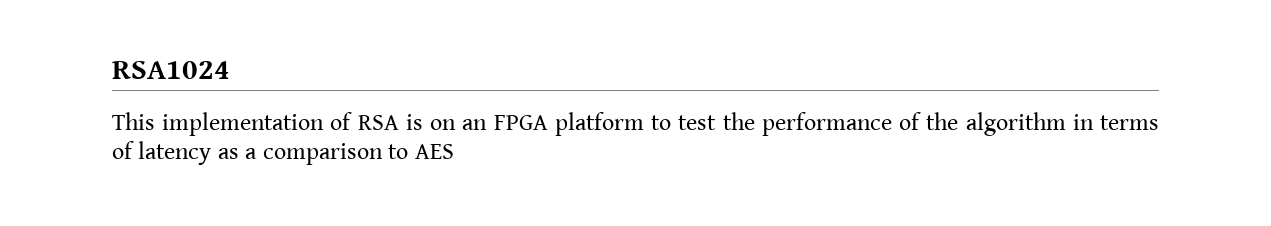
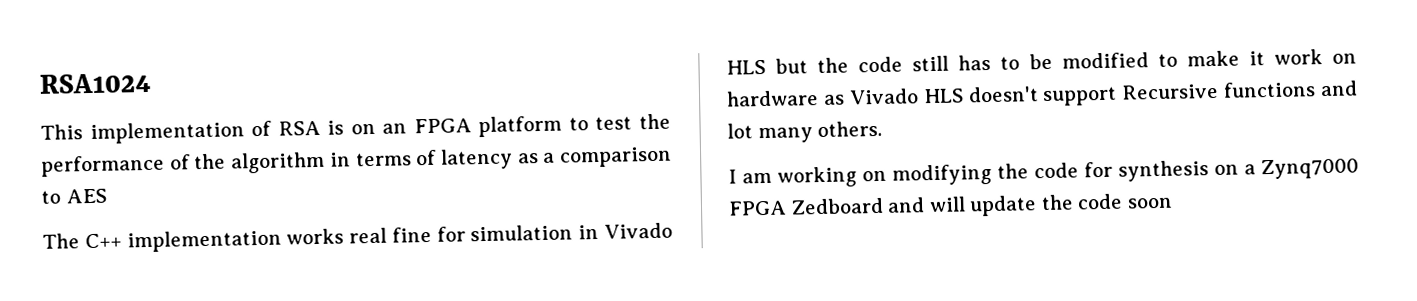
+ The C++ implementation works real fine for simulation in Vivado HLS but the code still has to be modified to make it work on hardware as Vivado HLS doesn't support Recursive functions and lot many others.
+ I am working on modifying the code for synthesis on a Zynq7000 FPGA Zedboard and will update the code soon

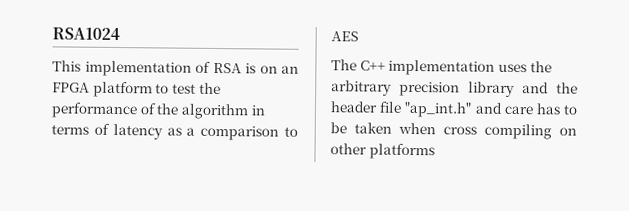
- The C++ implementation works real fine for simulation in Vivado HLS but the code still has to be modified to make it work on hardware as Vivado HLS doesn't support Recursive functions and lot many others.
- I am working on modifying the code for synthesis on a Zynq7000 FPGA Zedboard and will update the code soon
+ The C++ implementation uses the arbitrary precision library and the header file "ap_int.h" and care has to be taken when cross compiling on other platforms

